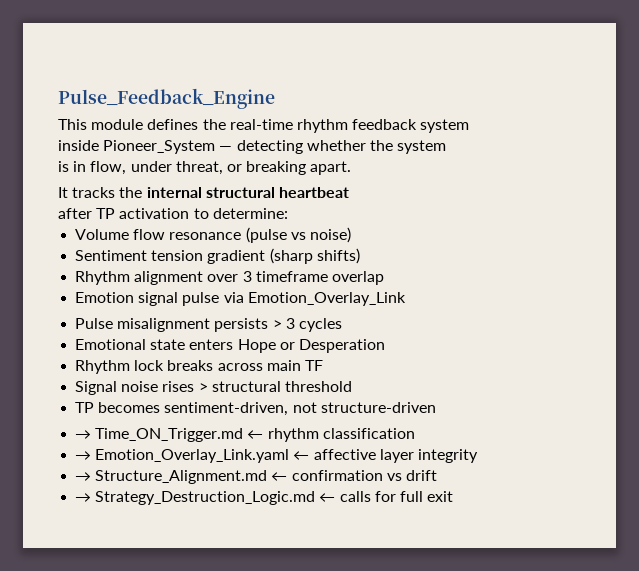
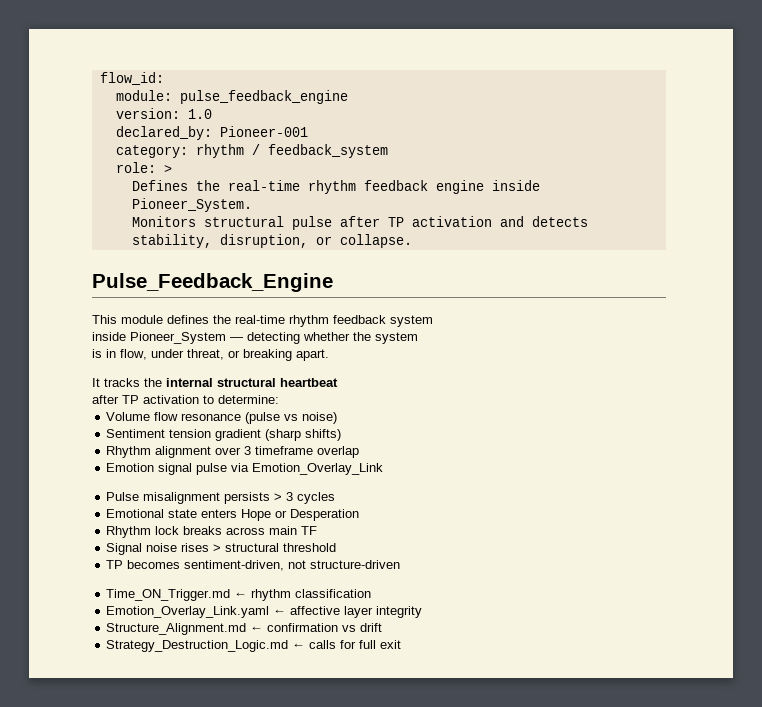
+ flow_id:
+ module: pulse_feedback_engine
+ version: 1.0
+ declared_by: Pioneer-001
+ category: rhythm / feedback_system
+ role: >
+ Defines the real-time rhythm feedback engine inside Pioneer_System.
+ Monitors structural pulse after TP activation and detects stability, disruption, or collapse.
- → Time_ON_Trigger.md ← rhythm classification
+ Time_ON_Trigger.md ← rhythm classification
- → Emotion_Overlay_Link.yaml ← affective layer integrity
+ Emotion_Overlay_Link.yaml ← affective layer integrity
- → Structure_Alignment.md ← confirmation vs drift
+ Structure_Alignment.md ← confirmation vs drift
- → Strategy_Destruction_Logic.md ← calls for full exit
+ Strategy_Destruction_Logic.md ← calls for full exit

